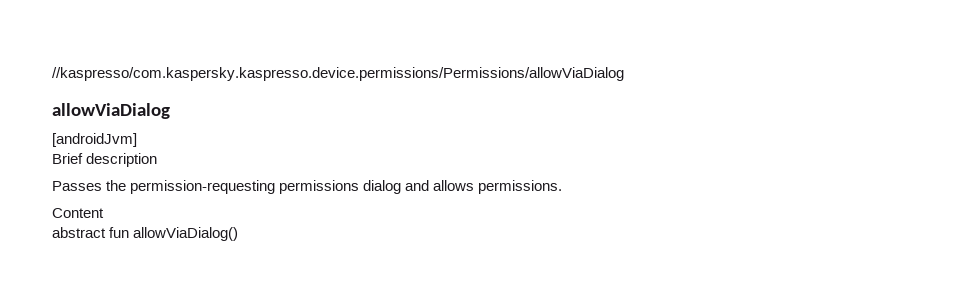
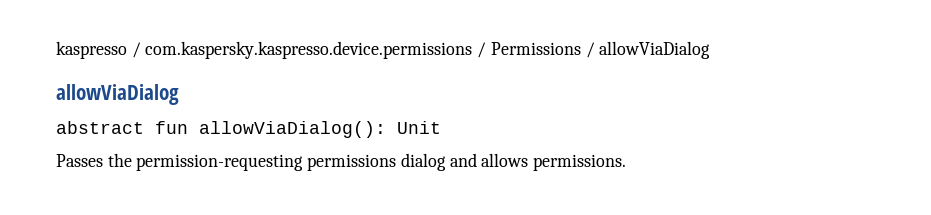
- //kaspresso/com.kaspersky.kaspresso.device.permissions/Permissions/allowViaDialog
+ kaspresso / com.kaspersky.kaspresso.device.permissions / Permissions / allowViaDialog
  allowViaDialog
- [androidJvm]
- Brief description
+ abstract fun allowViaDialog(): Unit
- Content
- abstract fun allowViaDialog()

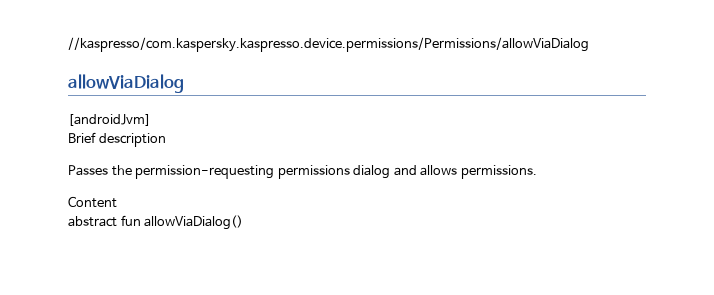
- kaspresso / com.kaspersky.kaspresso.device.permissions / Permissions / allowViaDialog
+ //kaspresso/com.kaspersky.kaspresso.device.permissions/Permissions/allowViaDialog
  allowViaDialog
- abstract fun allowViaDialog(): Unit
+ [androidJvm]
+ Brief description
+ Content
+ abstract fun allowViaDialog()

